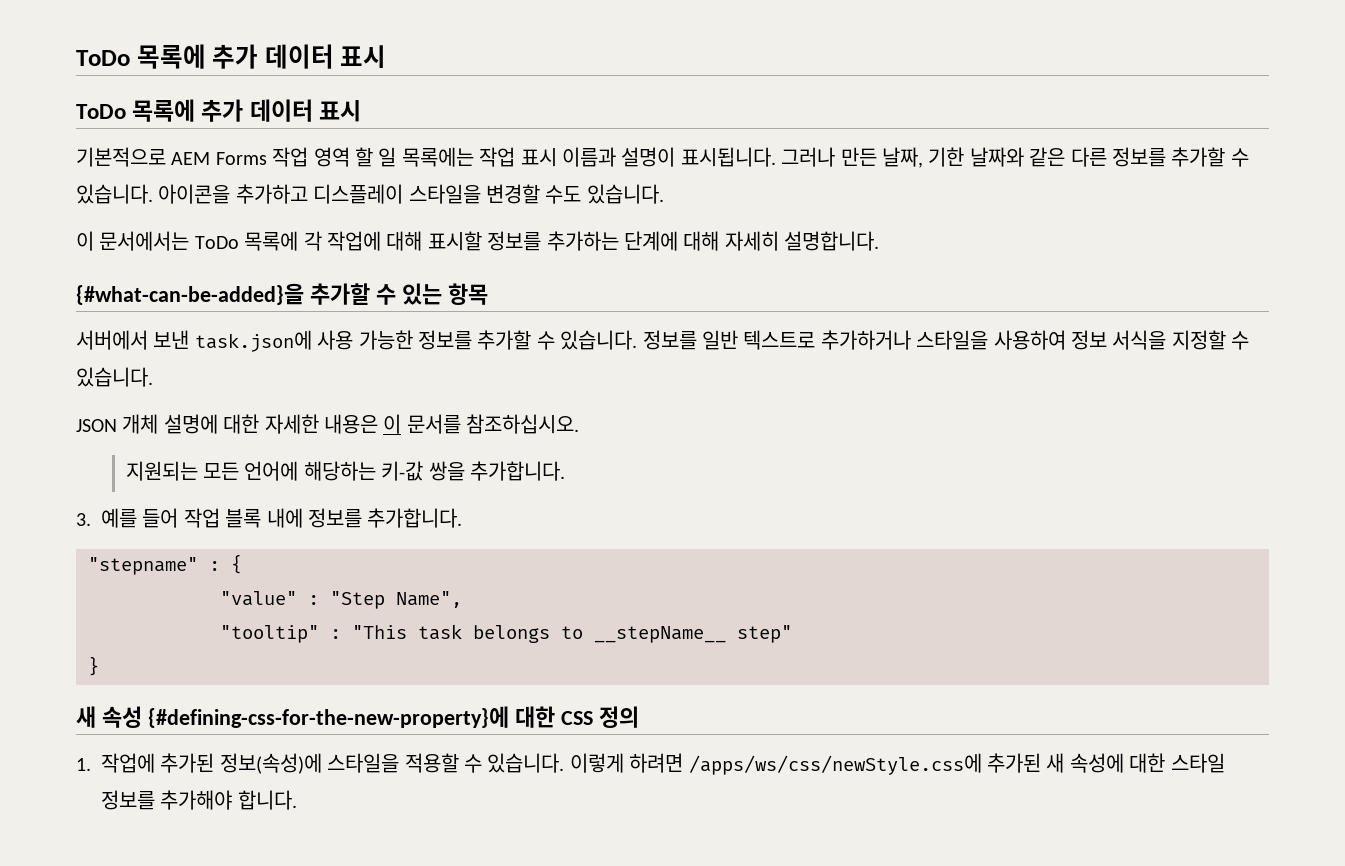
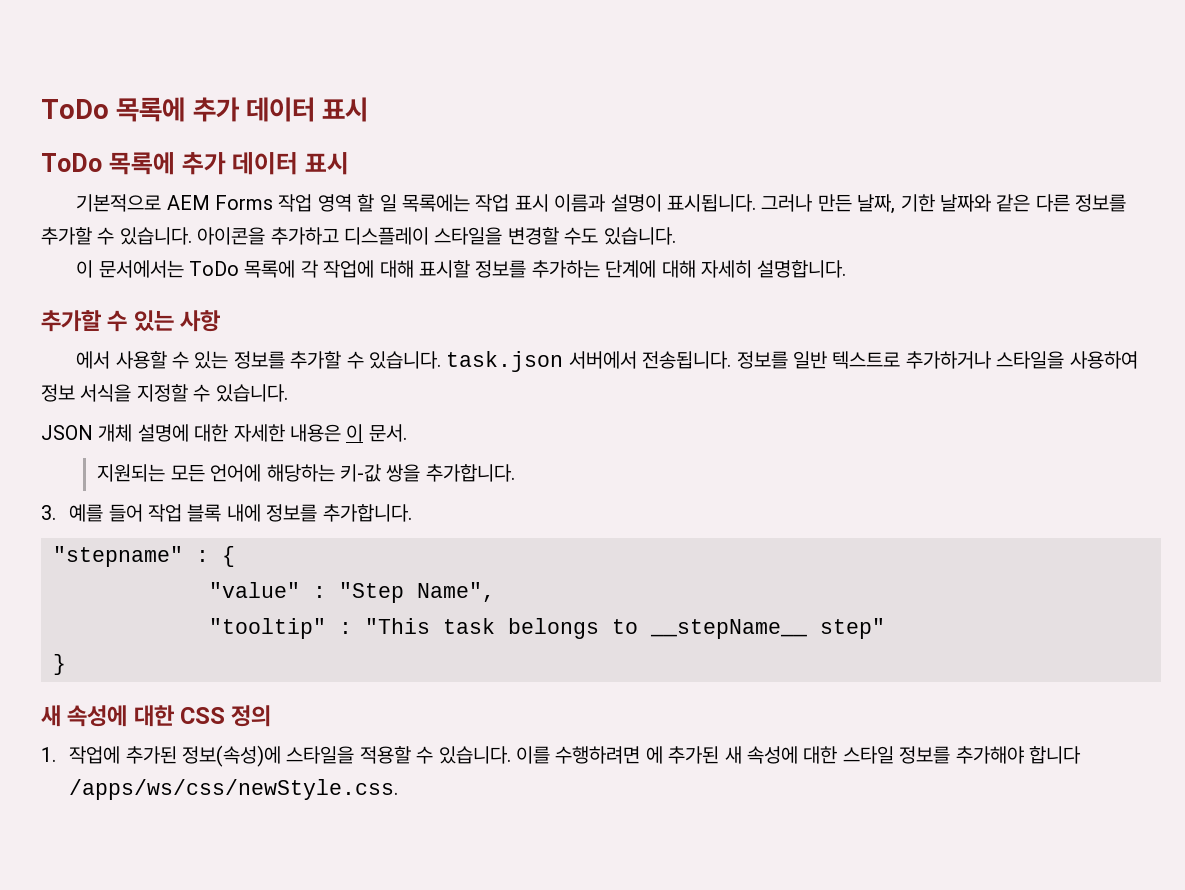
- {#what-can-be-added}을 추가할 수 있는 항목
- 서버에서 보낸 task.json에 사용 가능한 정보를 추가할 수 있습니다.
+ 추가할 수 있는 사항
+ 에서 사용할 수 있는 정보를 추가할 수 있습니다. task.json 서버에서 전송됩니다.
- JSON 개체 설명에 대한 자세한 내용은 이 문서를 참조하십시오.
+ JSON 개체 설명에 대한 자세한 내용은 이 문서.
- 새 속성 {#defining-css-for-the-new-property}에 대한 CSS 정의
+ 새 속성에 대한 CSS 정의
- 이렇게 하려면 /apps/ws/css/newStyle.css에 추가된 새 속성에 대한 스타일 정보를 추가해야 합니다.
+ 이를 수행하려면 에 추가된 새 속성에 대한 스타일 정보를 추가해야 합니다 /apps/ws/css/newStyle.css.

